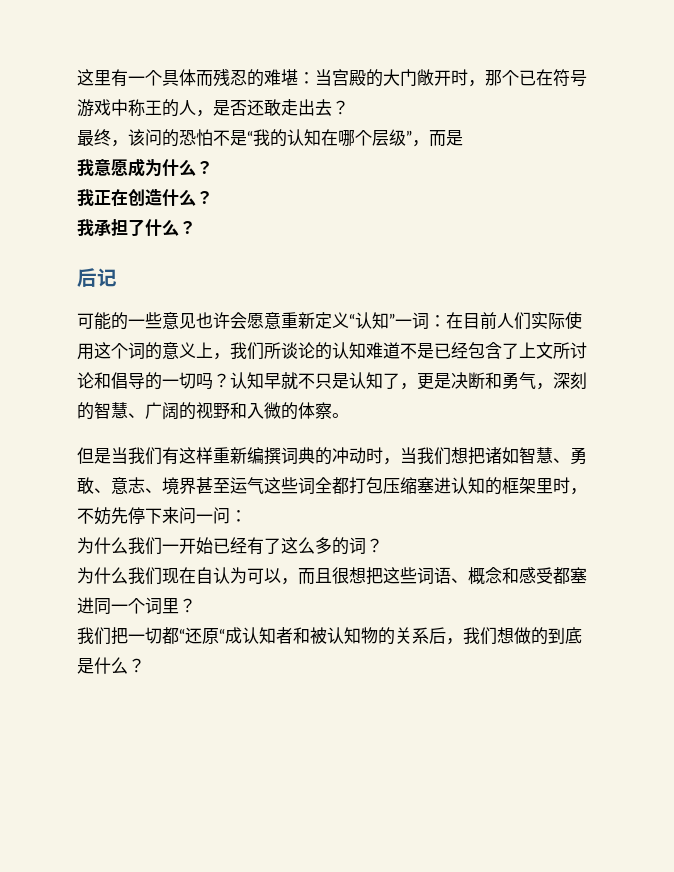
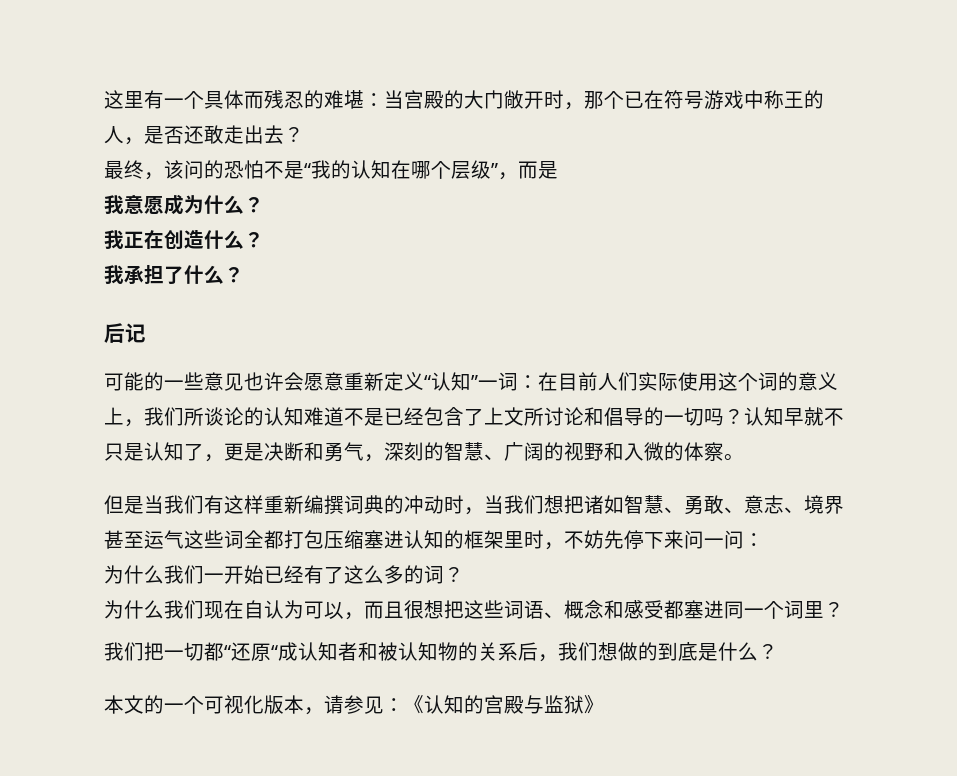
+ 本文的一个可视化版本，请参见：《认知的宫殿与监狱》

